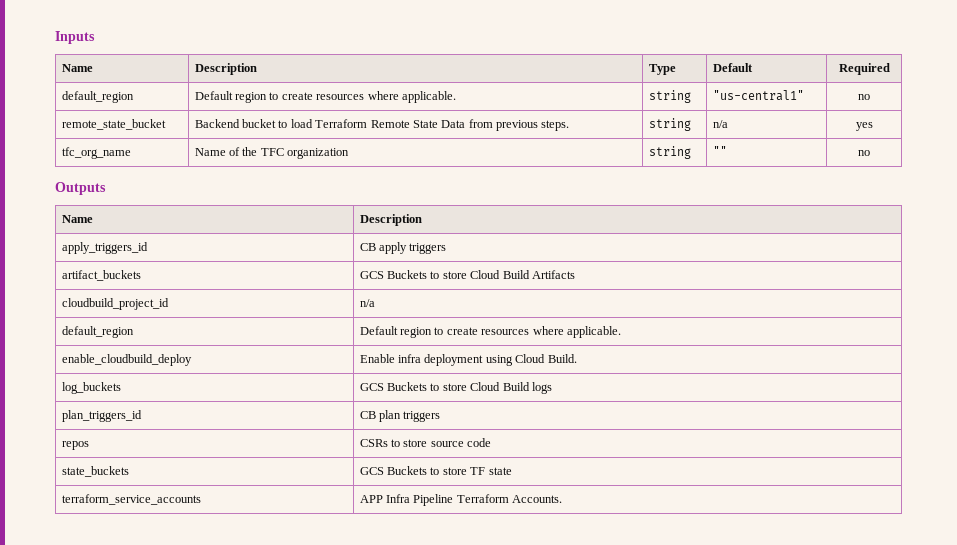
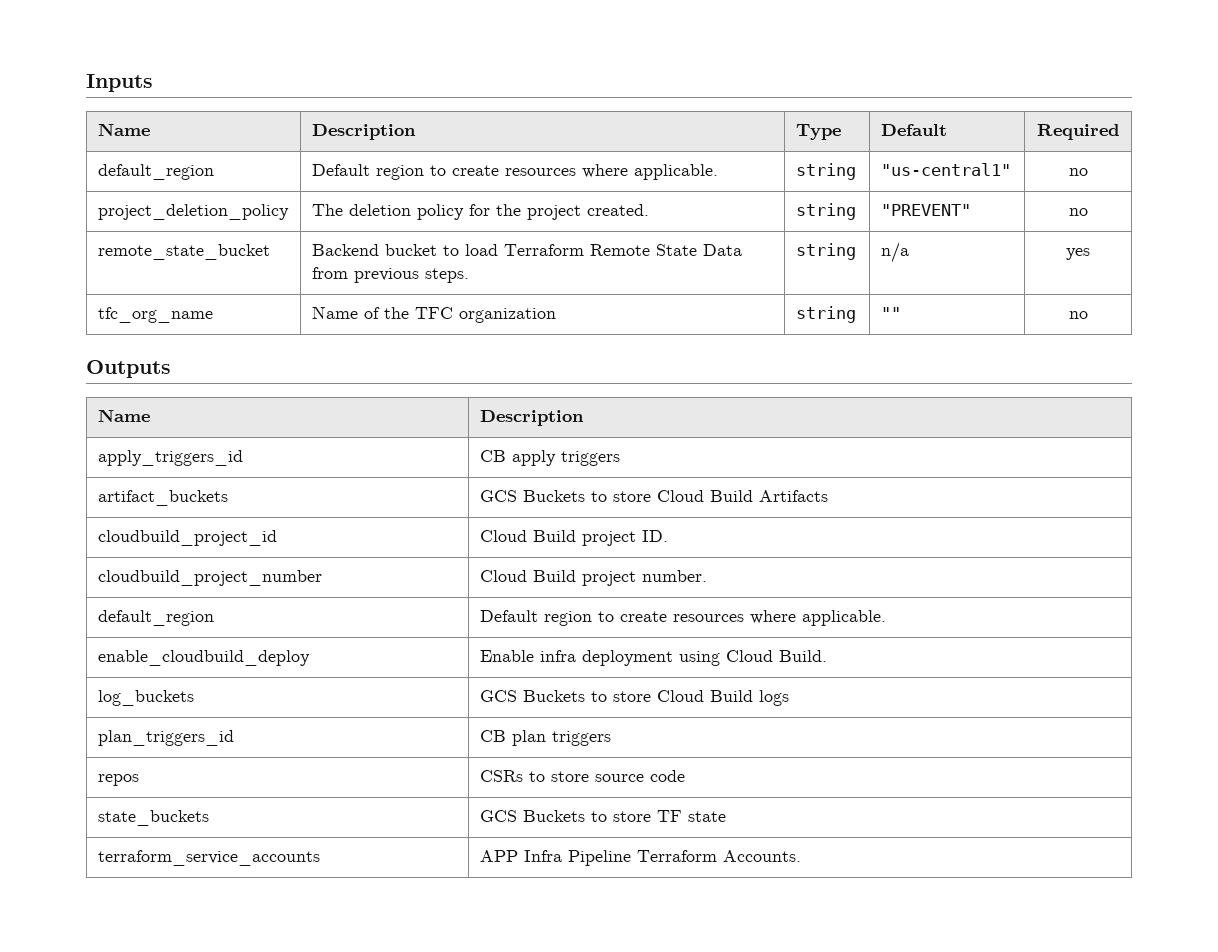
+ project_deletion_policy | The deletion policy for the project created. | string | "PREVENT" | no
- cloudbuild_project_id | n/a
+ cloudbuild_project_id | Cloud Build project ID.
+ cloudbuild_project_number | Cloud Build project number.

